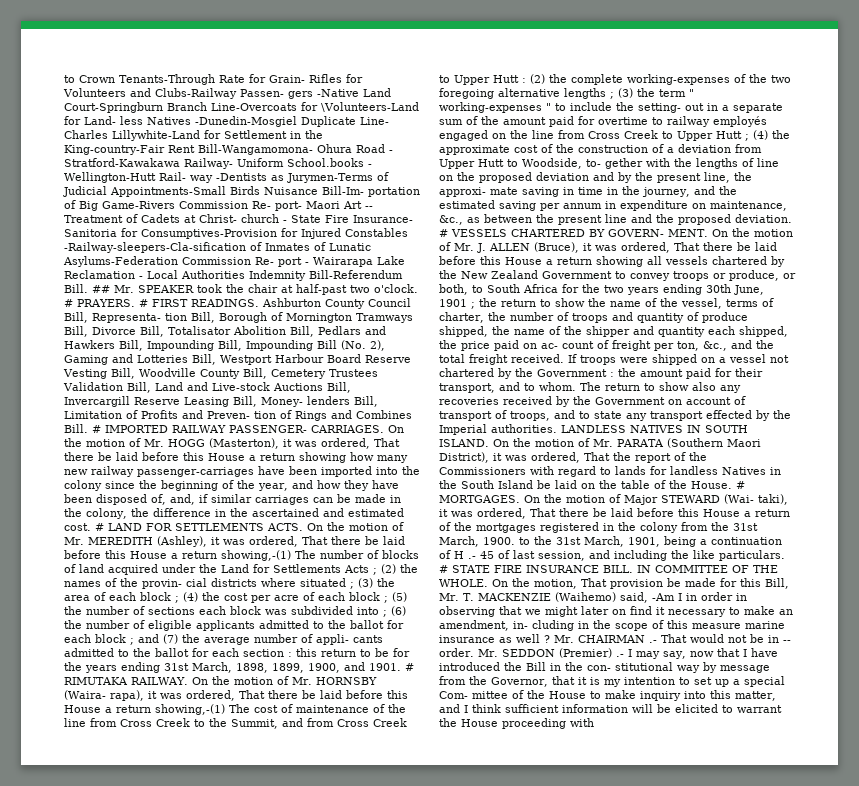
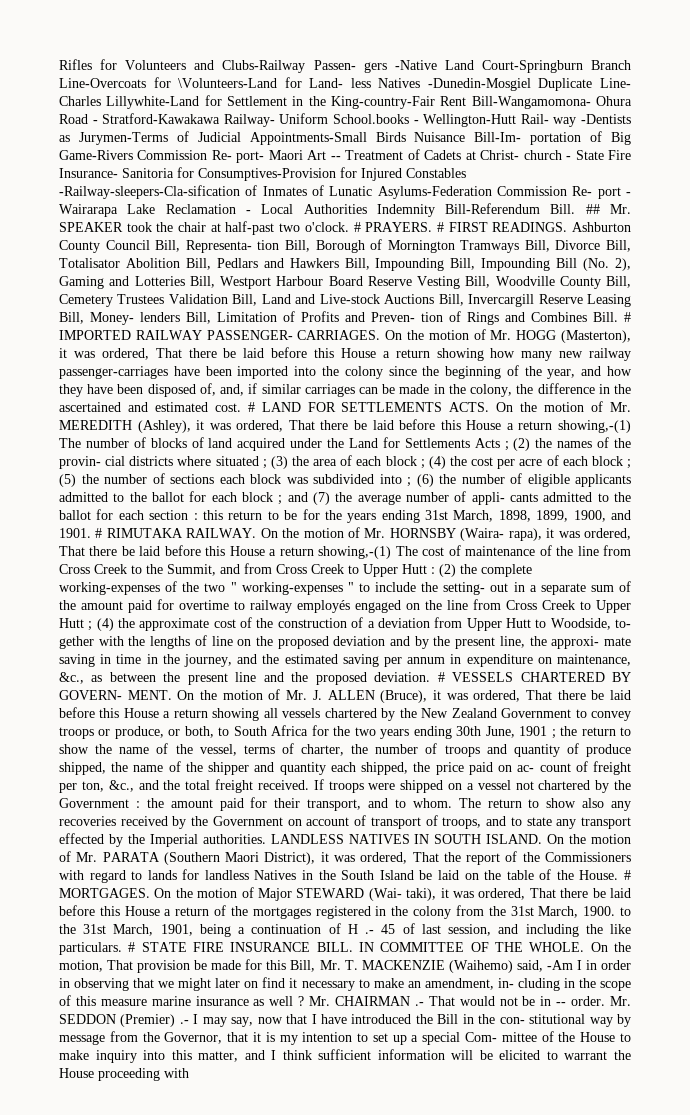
- to Crown Tenants-Through Rate for Grain- Rifles for Volunteers and Clubs-Railway Passen- gers -Native Land Court-Springburn Branch Line-Overcoats for \Volunteers-Land for Land- less Natives -Dunedin-Mosgiel Duplicate Line- Charles Lillywhite-Land for Settlement in the King-country-Fair Rent Bill-Wangamomona- Ohura Road - Stratford-Kawakawa Railway- Uniform School.books - Wellington-Hutt Rail- way -Dentists as Jurymen-Terms of Judicial Appointments-Small Birds Nuisance Bill-Im- portation of Big Game-Rivers Commission Re- port- Maori Art -- Treatment of Cadets at Christ- church - State Fire Insurance- Sanitoria for Consumptives-Provision for Injured Constables -Railway-sleepers-Cla-sification of Inmates of Lunatic Asylums-Federation Commission Re- port - Wairarapa Lake Reclamation - Local Authorities Indemnity Bill-Referendum Bill.
+ Rifles for Volunteers and Clubs-Railway Passen- gers -Native Land Court-Springburn Branch Line-Overcoats for \Volunteers-Land for Land- less Natives -Dunedin-Mosgiel Duplicate Line- Charles Lillywhite-Land for Settlement in the King-country-Fair Rent Bill-Wangamomona- Ohura Road - Stratford-Kawakawa Railway- Uniform School.books - Wellington-Hutt Rail- way -Dentists as Jurymen-Terms of Judicial Appointments-Small Birds Nuisance Bill-Im- portation of Big Game-Rivers Commission Re- port- Maori Art -- Treatment of Cadets at Christ- church - State Fire Insurance- Sanitoria for Consumptives-Provision for Injured Constables -Railway-sleepers-Cla-sification of Inmates of Lunatic Asylums-Federation Commission Re- port - Wairarapa Lake Reclamation - Local Authorities Indemnity Bill-Referendum Bill.
- (2) the complete working-expenses of the two foregoing alternative lengths ; (3) the term " working-expenses " to include the setting- out in a separate sum of the amount paid for overtime to railway employés engaged on the line from Cross Creek to Upper Hutt ;
+ (2) the complete working-expenses of the two " working-expenses " to include the setting- out in a separate sum of the amount paid for overtime to railway employés engaged on the line from Cross Creek to Upper Hutt ;

